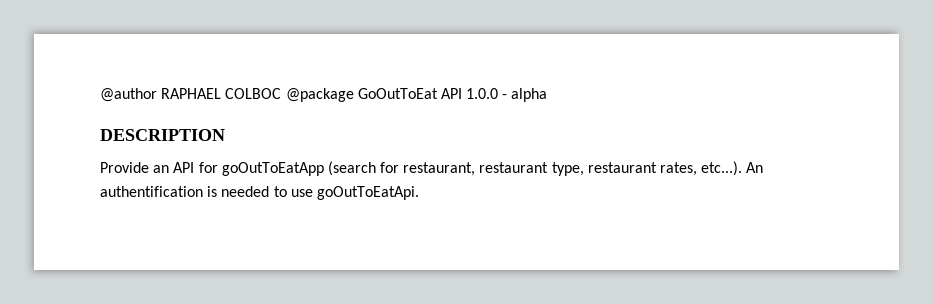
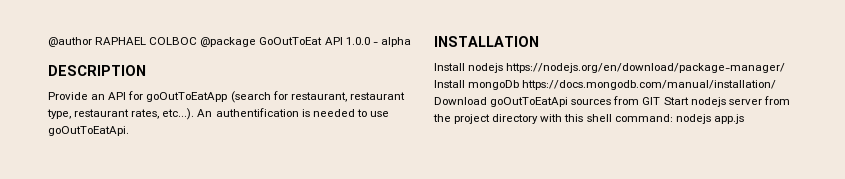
+ INSTALLATION
+ Install nodejs https://nodejs.org/en/download/package-manager/ Install mongoDb https://docs.mongodb.com/manual/installation/ Download goOutToEatApi sources from GIT Start nodejs server from the project directory with this shell command: nodejs app.js

